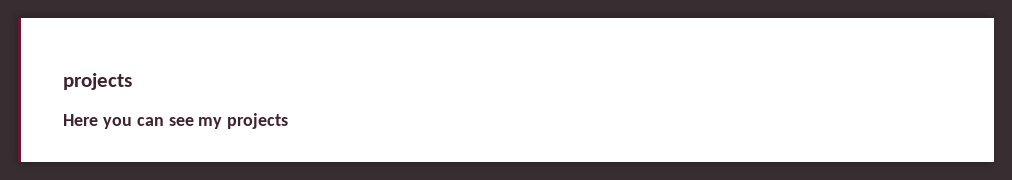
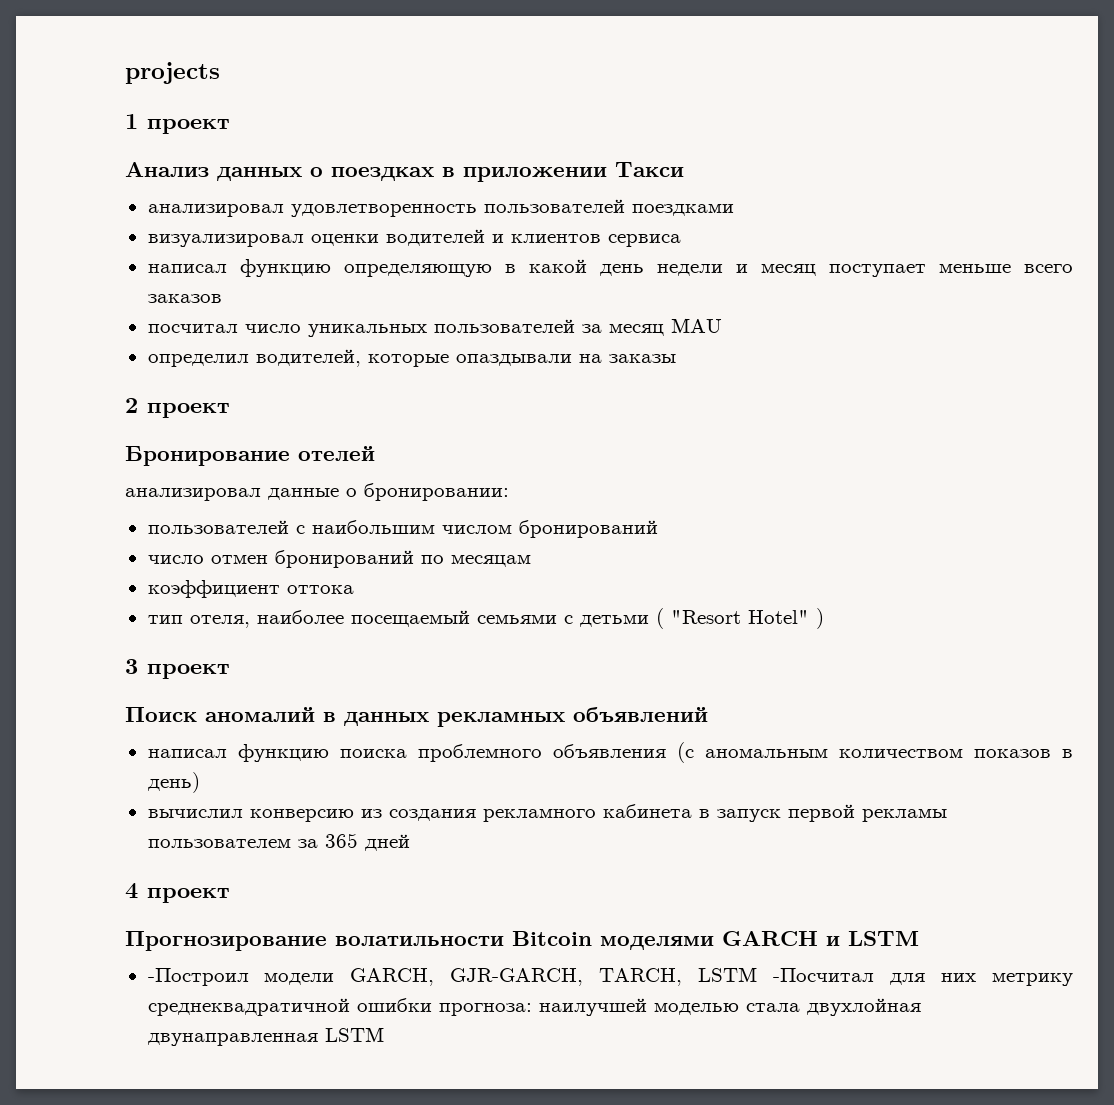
- Here you can see my projects
+ 1 проект
+ Анализ данных о поездках в приложении Такси
+ анализировал удовлетворенность пользователей поездками
+ визуализировал оценки водителей и клиентов сервиса
+ написал функцию определяющую в какой день недели и месяц поступает меньше всего заказов
+ посчитал число уникальных пользователей за месяц MAU
+ определил водителей, которые опаздывали на заказы
+ 2 проект
+ Бронирование отелей
+ анализировал данные о бронировании:
+ пользователей с наибольшим числом бронирований
+ число отмен бронирований по месяцам
+ коэффициент оттока
+ тип отеля, наиболее посещаемый семьями с детьми ( "Resort Hotel" )
+ 3 проект
+ Поиск аномалий в данных рекламных объявлений
+ написал функцию поиска проблемного объявления (с аномальным количеством показов в день)
+ вычислил конверсию из создания рекламного кабинета в запуск первой рекламы пользователем за 365 дней
+ 4 проект
+ Прогнозирование волатильности Bitcoin моделями GARCH и LSTM
+ -Построил модели GARCH, GJR-GARCH, TARCH, LSTM -Посчитал для них метрику среднеквадратичной ошибки прогноза: наилучшей моделью стала двухлойная двунаправленная LSTM

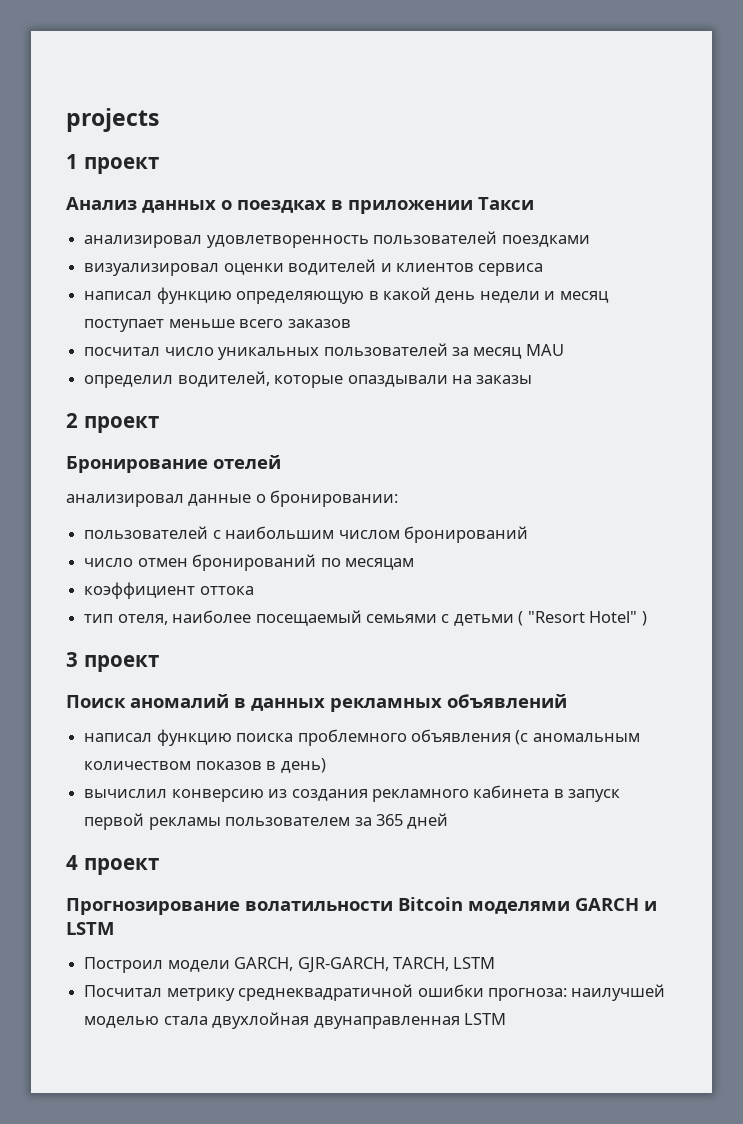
- -Построил модели GARCH, GJR-GARCH, TARCH, LSTM -Посчитал для них метрику среднеквадратичной ошибки прогноза: наилучшей моделью стала двухлойная двунаправленная LSTM
+ Построил модели GARCH, GJR-GARCH, TARCH, LSTM
+ Посчитал метрику среднеквадратичной ошибки прогноза: наилучшей моделью стала двухлойная двунаправленная LSTM

